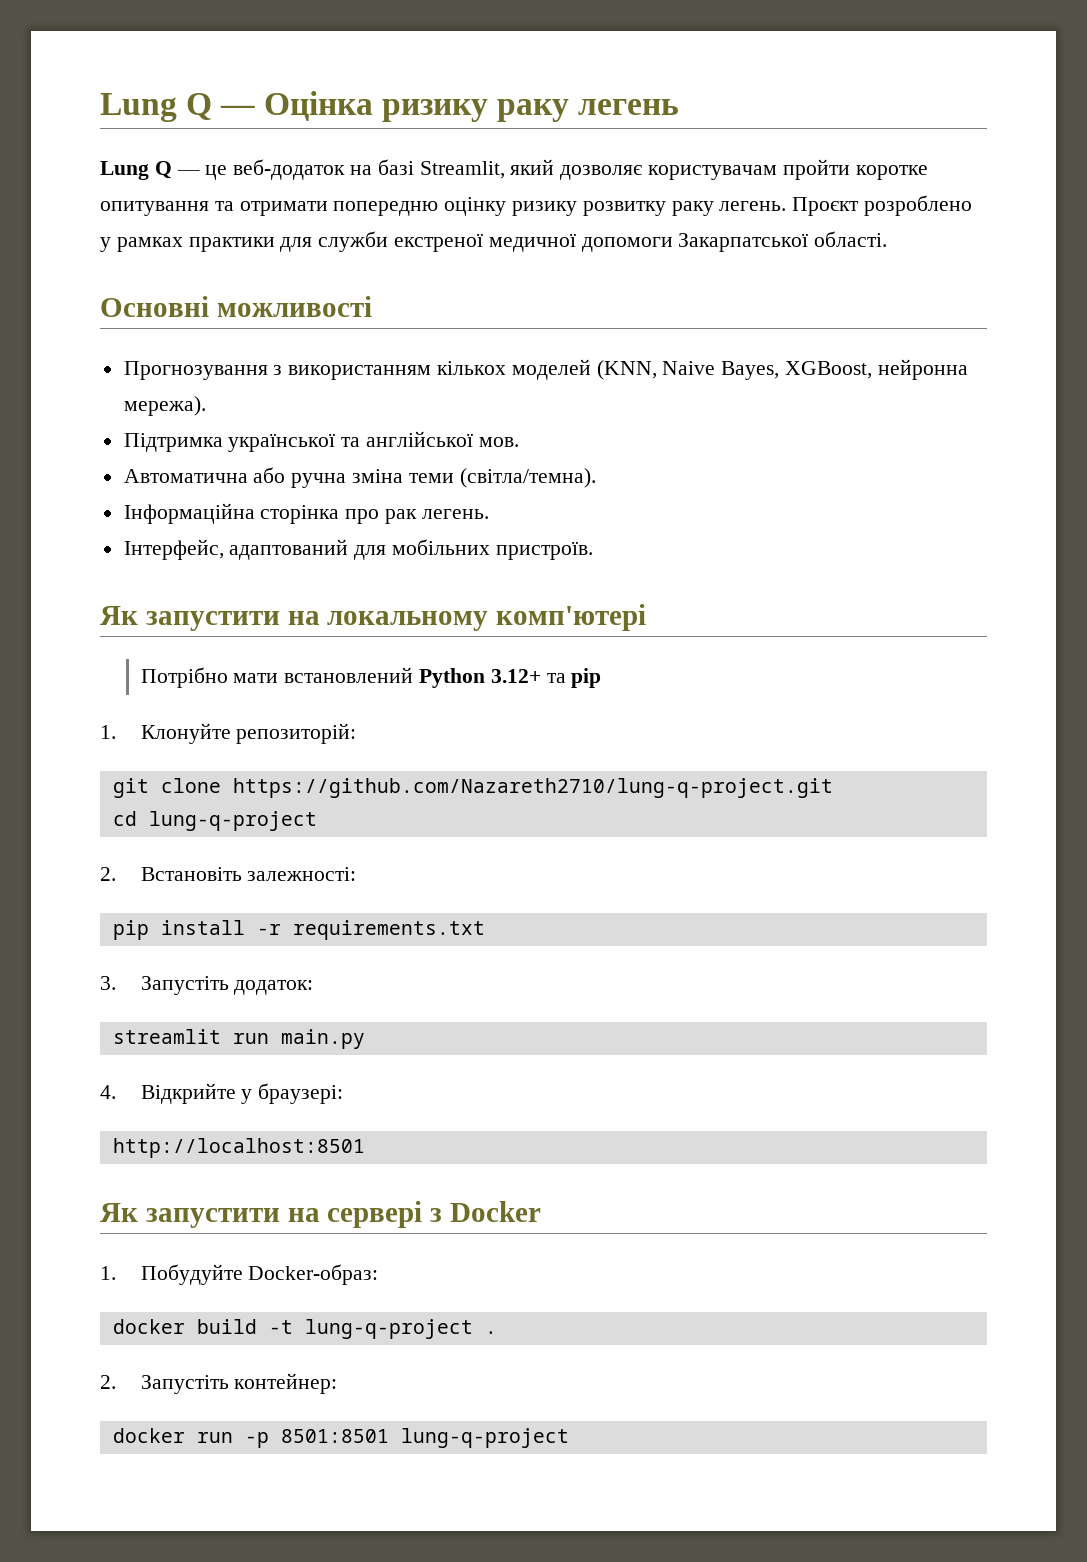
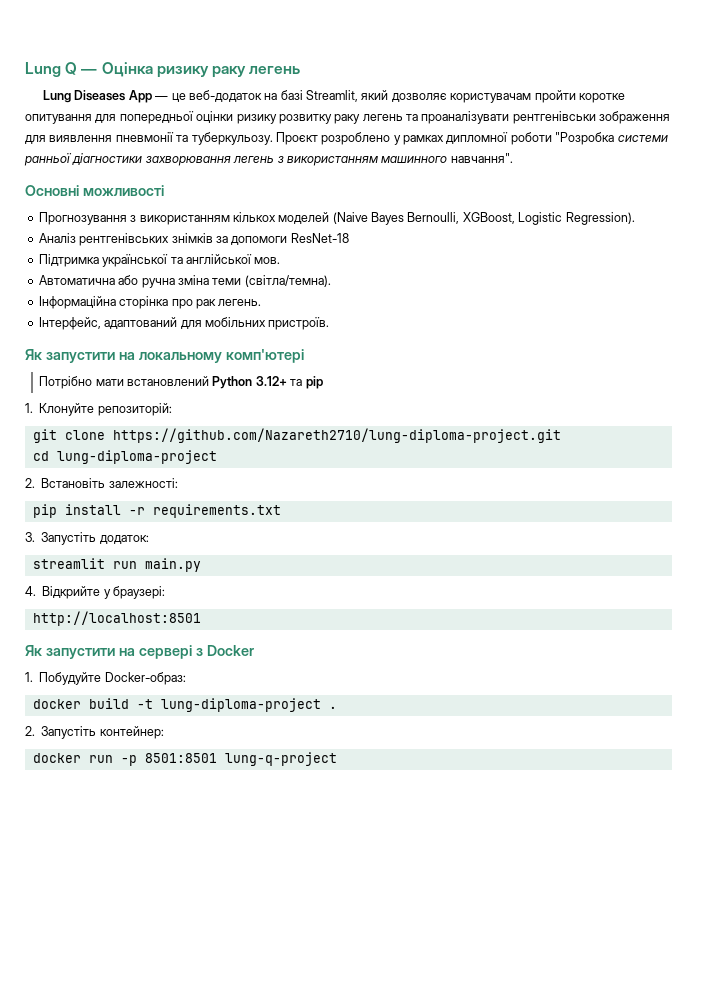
- Lung Q — це веб-додаток на базі Streamlit, який дозволяє користувачам пройти коротке опитування та отримати попередню оцінку ризику розвитку раку легень. Проєкт розроблено у рамках практики для служби екстреної медичної допомоги Закарпатської області.
+ Lung Diseases App — це веб-додаток на базі Streamlit, який дозволяє користувачам пройти коротке опитування для попередньої оцінки ризику розвитку раку легень та проаналізувати рентгенівськи зображення для виявлення пневмонії та туберкульозу. Проєкт розроблено у рамках дипломної роботи "Розробка системи ранньої діагностики захворювання легень з використанням машинного навчання".
- Прогнозування з використанням кількох моделей (KNN, Naive Bayes, XGBoost, нейронна мережа).
+ Прогнозування з використанням кількох моделей (Naive Bayes Bernoulli, XGBoost, Logistic Regression).
+ Аналіз рентгенівських знімків за допомоги ResNet-18
- git clone https://github.com/Nazareth2710/lung-q-project.git
+ git clone https://github.com/Nazareth2710/lung-diploma-project.git
- cd lung-q-project
+ cd lung-diploma-project
- docker build -t lung-q-project .
+ docker build -t lung-diploma-project .

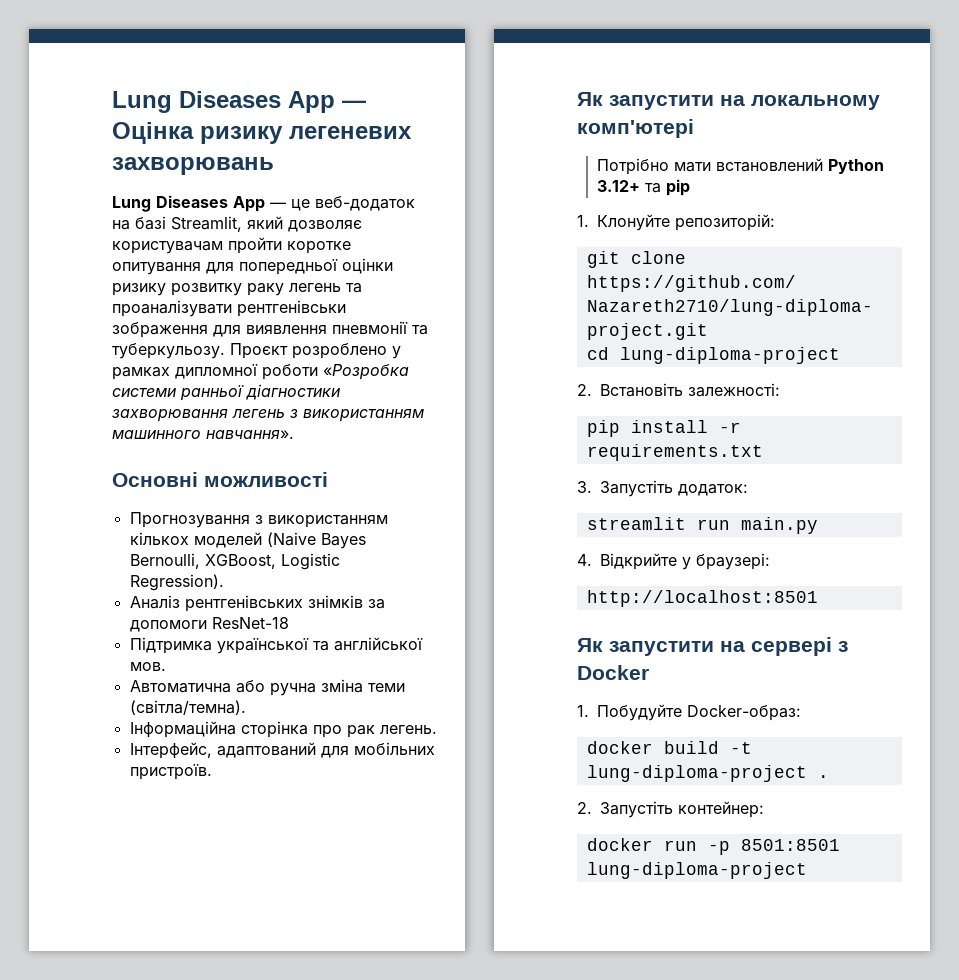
- Lung Q — Оцінка ризику раку легень
+ Lung Diseases App — Оцінка ризику легеневих захворювань
- Проєкт розроблено у рамках дипломної роботи "Розробка системи ранньої діагностики захворювання легень з використанням машинного навчання".
+ Проєкт розроблено у рамках дипломної роботи «Розробка системи ранньої діагностики захворювання легень з використанням машинного навчання».
- docker run -p 8501:8501 lung-q-project
+ docker run -p 8501:8501 lung-diploma-project

